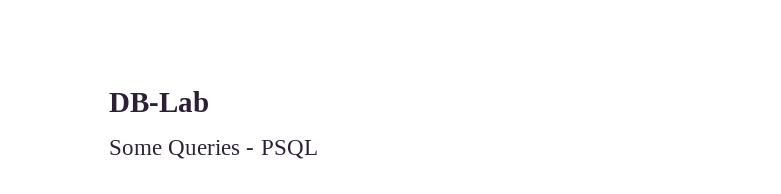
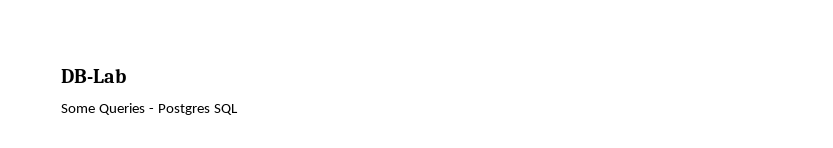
- Some Queries - PSQL
+ Some Queries - Postgres SQL

